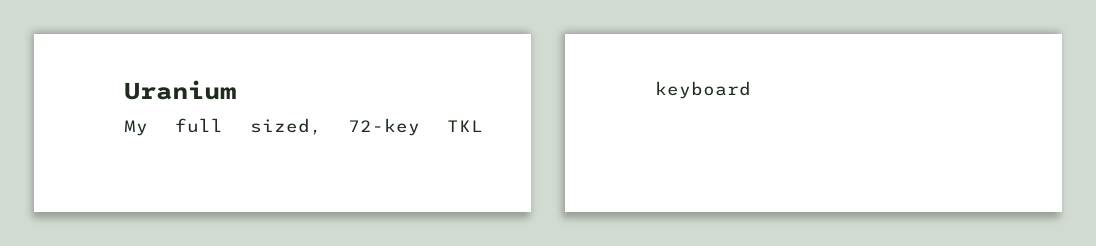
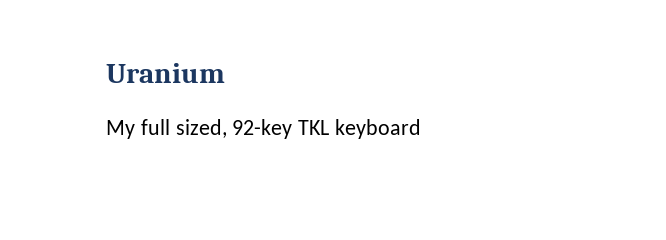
- My full sized, 72-key TKL keyboard
+ My full sized, 92-key TKL keyboard

